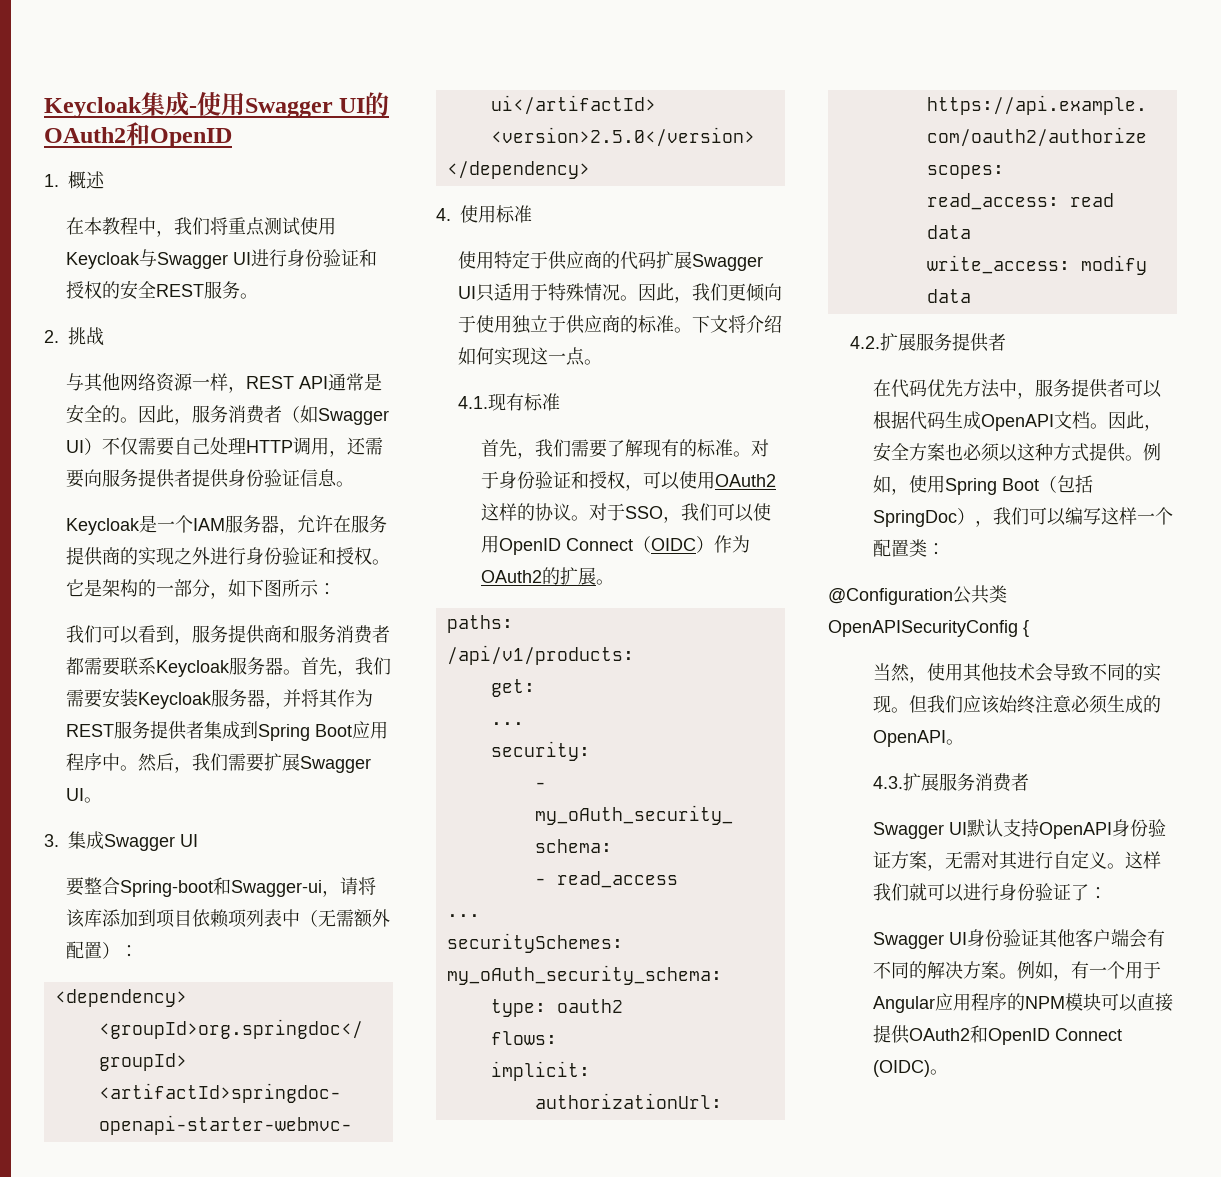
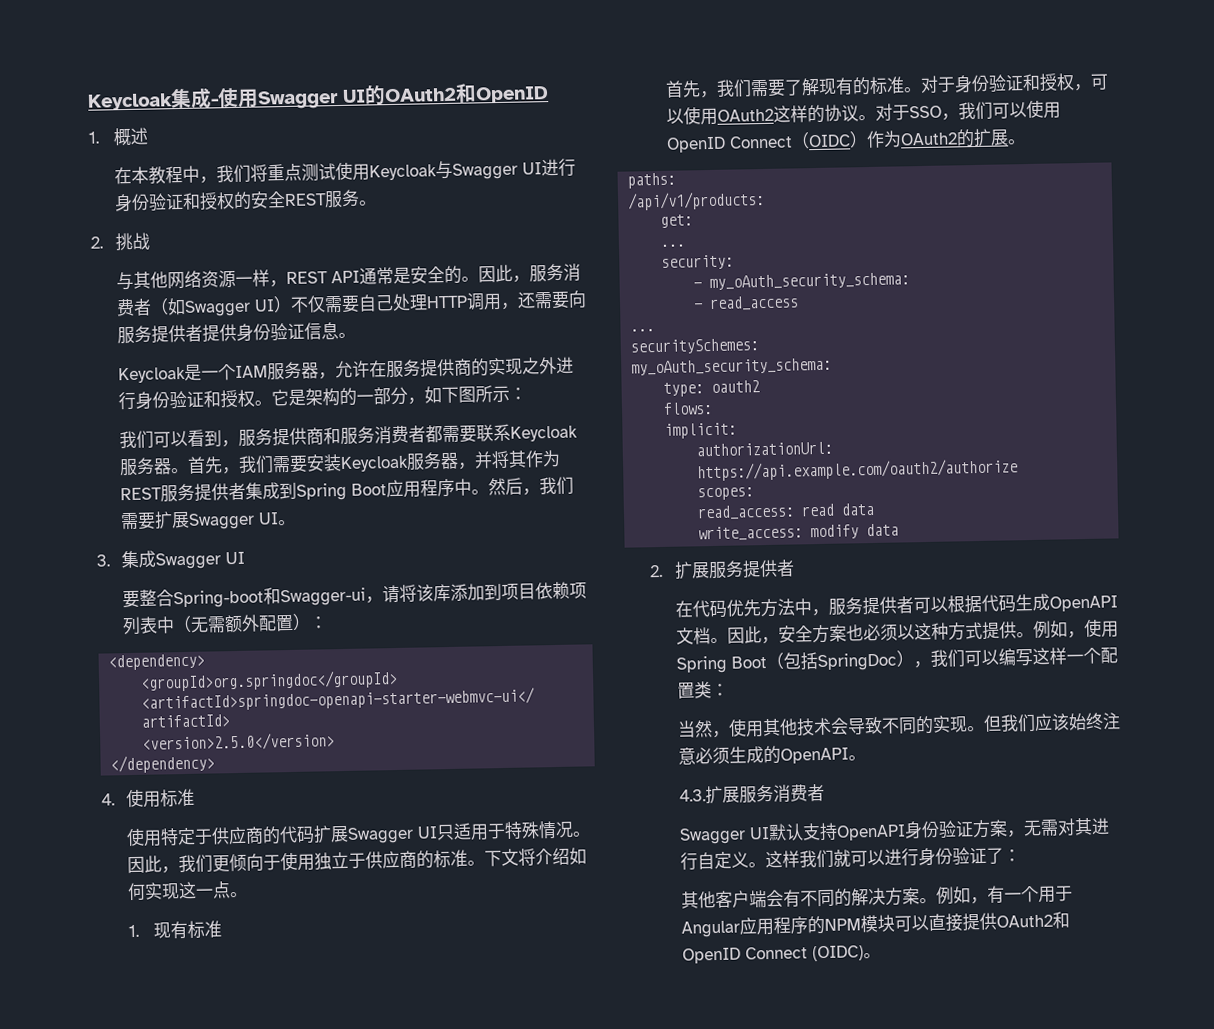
- 4.1.现有标准
+ 1.现有标准
- 4.2.扩展服务提供者
+ 2.扩展服务提供者
- @Configuration公共类OpenAPISecurityConfig {
- Swagger UI身份验证其他客户端会有不同的解决方案。
+ 其他客户端会有不同的解决方案。

